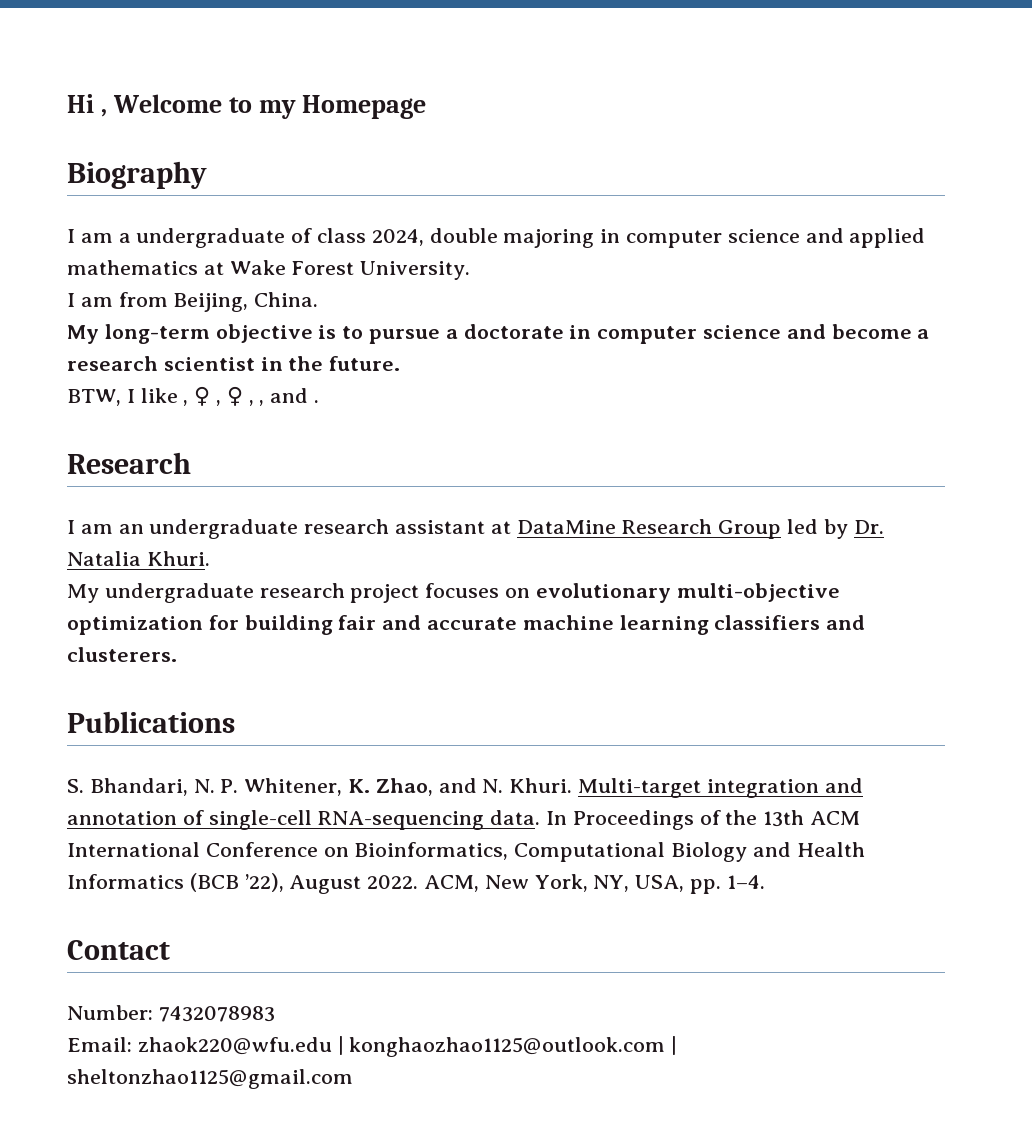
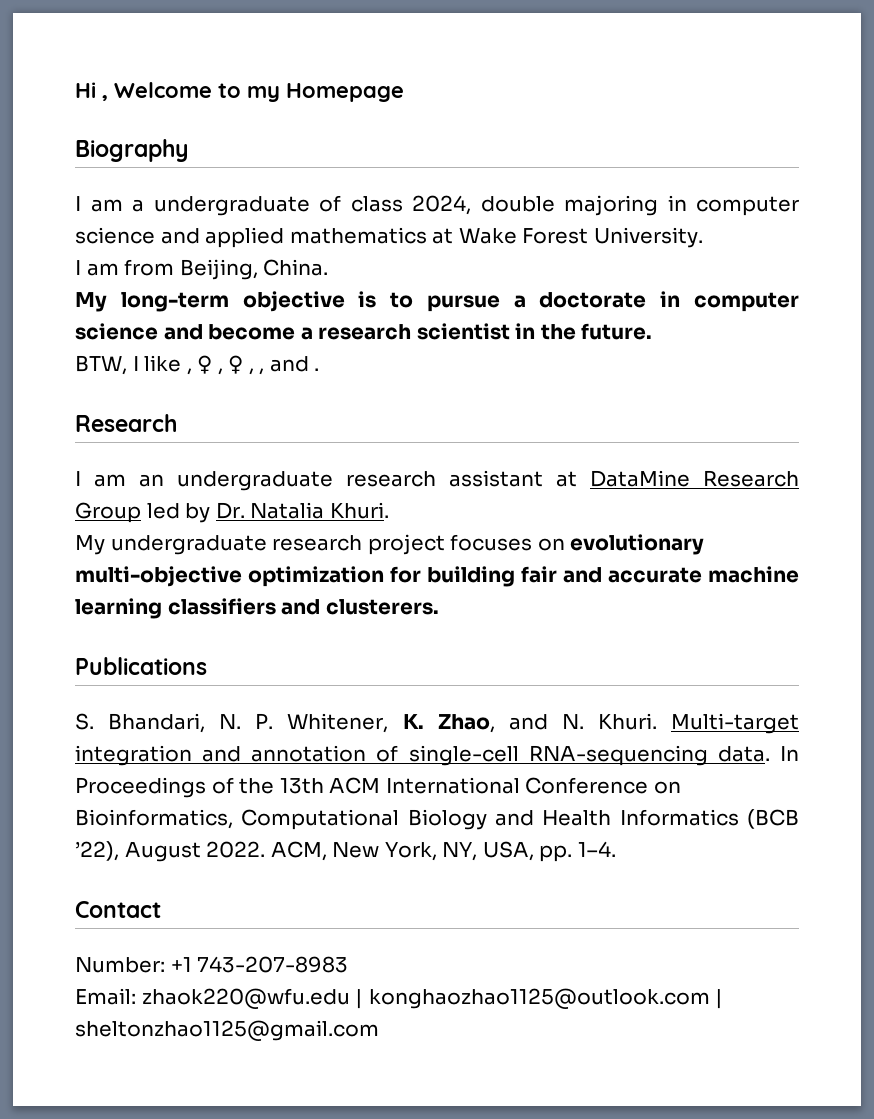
- Number: 7432078983
+ Number: +1 743-207-8983

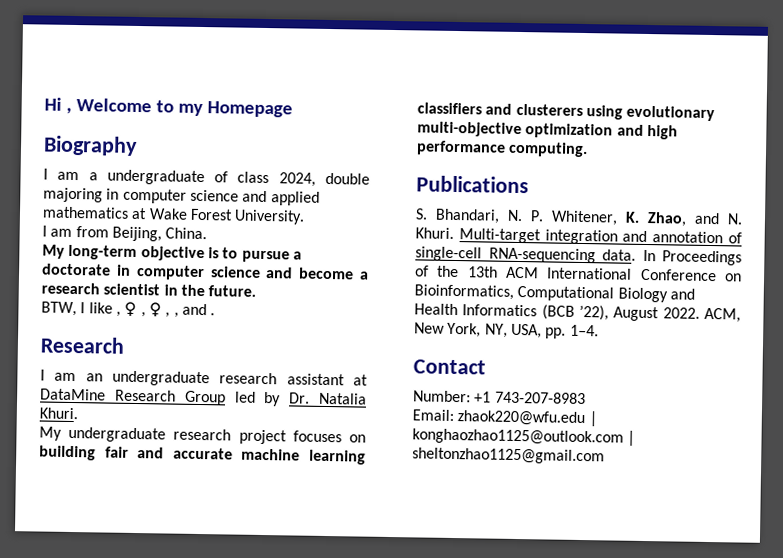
- My undergraduate research project focuses on evolutionary multi-objective optimization for building fair and accurate machine learning classifiers and clusterers.
+ My undergraduate research project focuses on building fair and accurate machine learning classifiers and clusterers using evolutionary multi-objective optimization and high performance computing.

